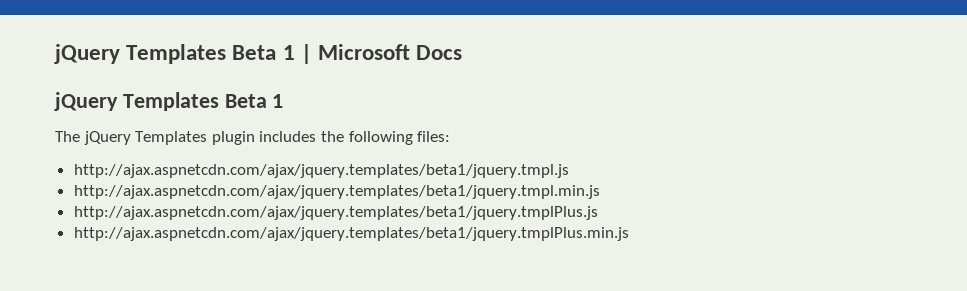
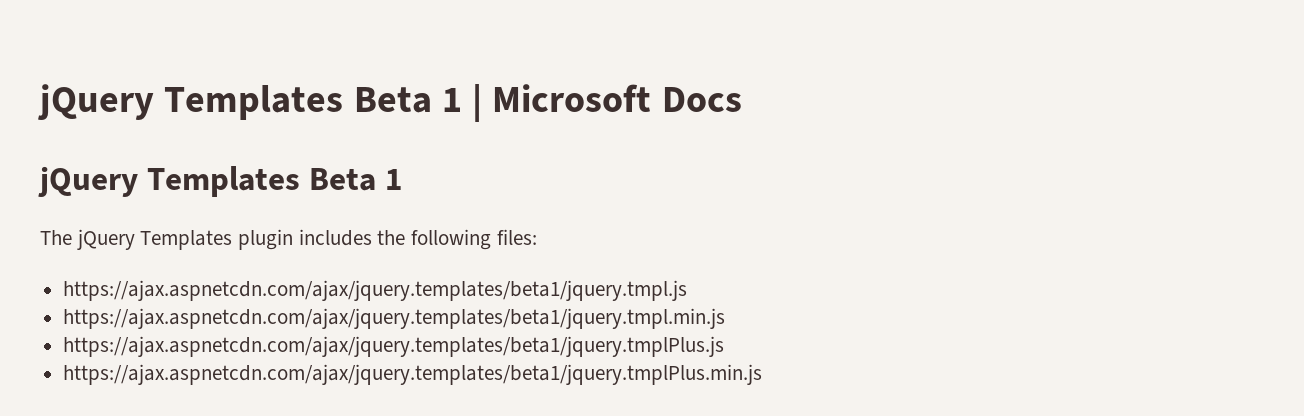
- http://ajax.aspnetcdn.com/ajax/jquery.templates/beta1/jquery.tmpl.js
- http://ajax.aspnetcdn.com/ajax/jquery.templates/beta1/jquery.tmpl.min.js
- http://ajax.aspnetcdn.com/ajax/jquery.templates/beta1/jquery.tmplPlus.js
- http://ajax.aspnetcdn.com/ajax/jquery.templates/beta1/jquery.tmplPlus.min.js
+ https://ajax.aspnetcdn.com/ajax/jquery.templates/beta1/jquery.tmpl.js
+ https://ajax.aspnetcdn.com/ajax/jquery.templates/beta1/jquery.tmpl.min.js
+ https://ajax.aspnetcdn.com/ajax/jquery.templates/beta1/jquery.tmplPlus.js
+ https://ajax.aspnetcdn.com/ajax/jquery.templates/beta1/jquery.tmplPlus.min.js

